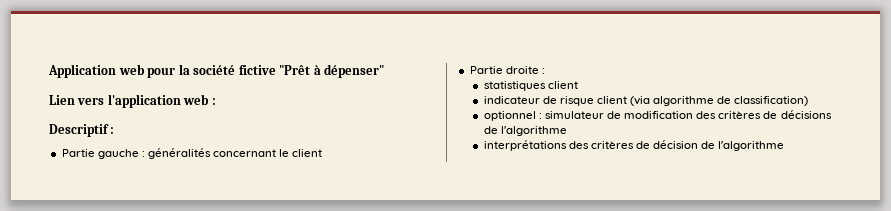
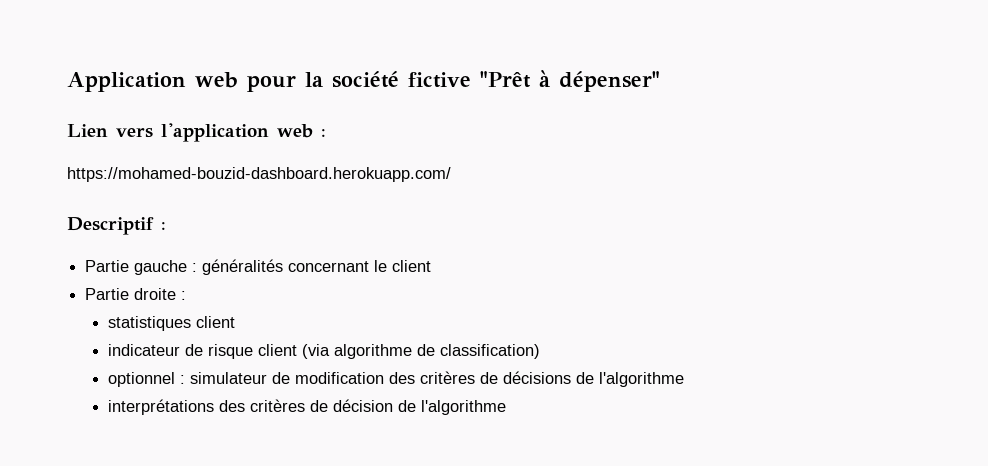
+ https://mohamed-bouzid-dashboard.herokuapp.com/

